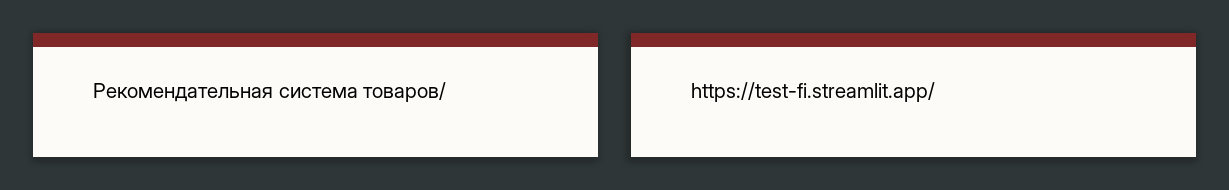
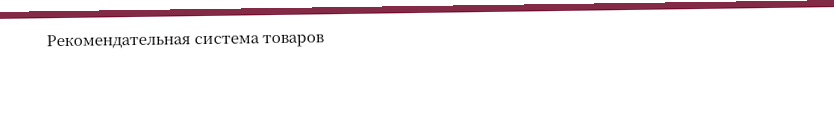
- Рекомендательная система товаров/ https://test-fi.streamlit.app/
+ Рекомендательная система товаров

